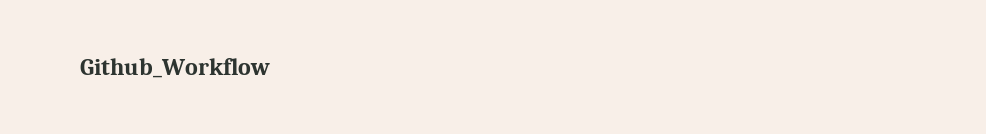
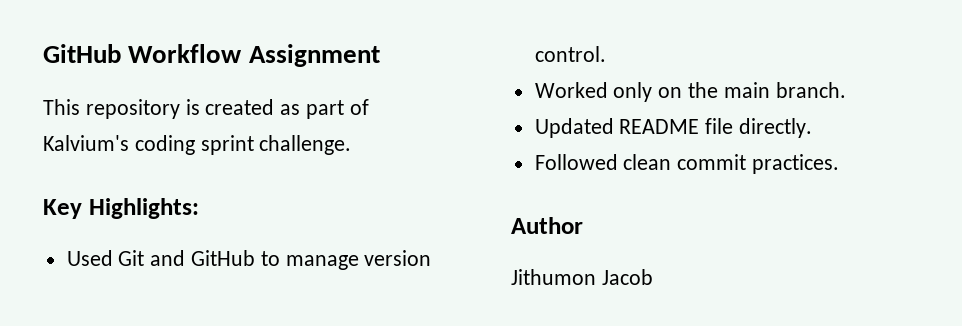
- Github_Workflow
+ GitHub Workflow Assignment
+ This repository is created as part of Kalvium's coding sprint challenge.
+ Key Highlights:
+ Used Git and GitHub to manage version control.
+ Worked only on the main branch.
+ Updated README file directly.
+ Followed clean commit practices.
+ Author
+ Jithumon Jacob

